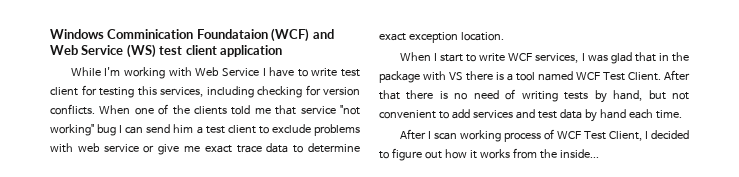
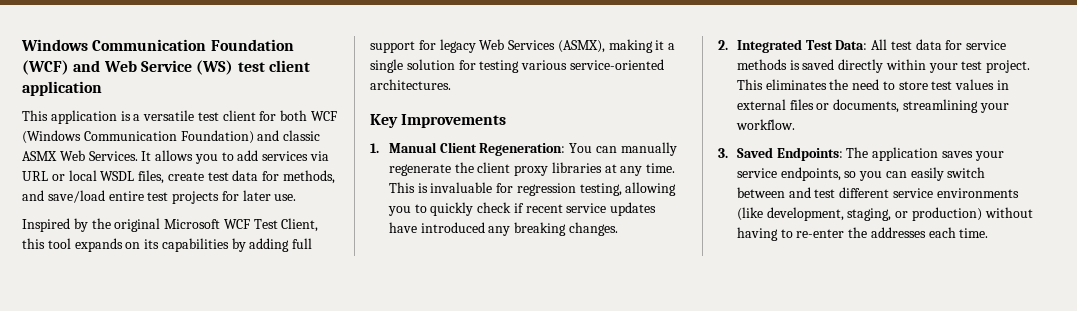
- Windows Comminication Foundataion (WCF) and Web Service (WS) test client application
+ Windows Communication Foundation (WCF) and Web Service (WS) test client application
- While I'm working with Web Service I have to write test client for testing this services, including checking for version conflicts. When one of the clients told me that service "not working" bug I can send him a test client to exclude problems with web service or give me exact trace data to determine exact exception location.
- When I start to write WCF services, I was glad that in the package with VS there is a tool named WCF Test Client. After that there is no need of writing tests by hand, but not convenient to add services and test data by hand each time.
- After I scan working process of WCF Test Client, I decided to figure out how it works from the inside...
+ This application is a versatile test client for both WCF (Windows Communication Foundation) and classic ASMX Web Services. It allows you to add services via URL or local WSDL files, create test data for methods, and save/load entire test projects for later use.
+ Inspired by the original Microsoft WCF Test Client, this tool expands on its capabilities by adding full support for legacy Web Services (ASMX), making it a single solution for testing various service-oriented architectures.
+ Key Improvements
+ 1. Manual Client Regeneration: You can manually regenerate the client proxy libraries at any time. This is invaluable for regression testing, allowing you to quickly check if recent service updates have introduced any breaking changes.
+ 2. Integrated Test Data: All test data for service methods is saved directly within your test project. This eliminates the need to store test values in external files or documents, streamlining your workflow.
+ 3. Saved Endpoints: The application saves your service endpoints, so you can easily switch between and test different service environments (like development, staging, or production) without having to re-enter the addresses each time.

